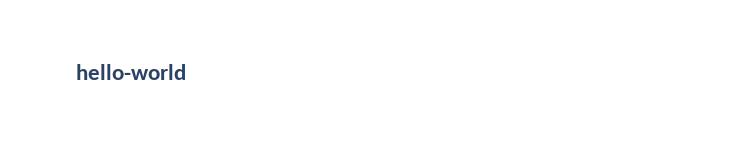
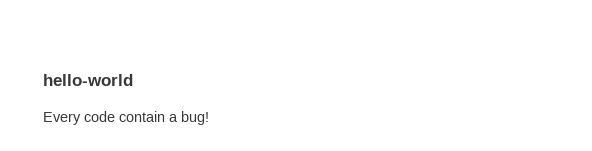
+ Every code contain a bug!

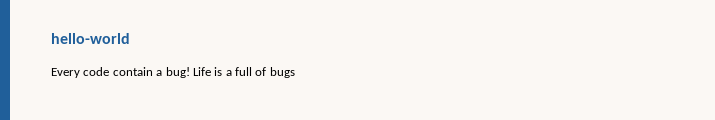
+ Life is a full of bugs

